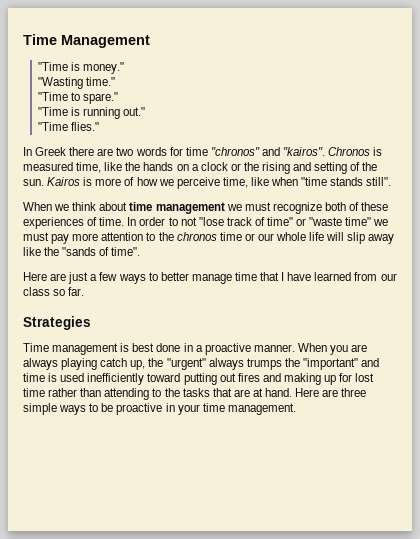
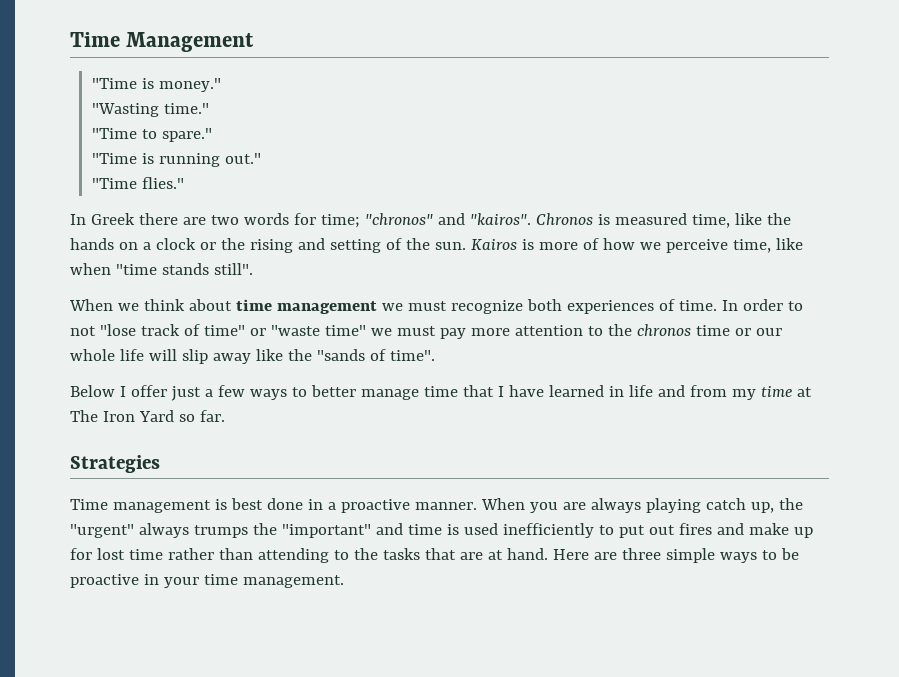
- In Greek there are two words for time "chronos" and "kairos".
+ In Greek there are two words for time; "chronos" and "kairos".
- When we think about time management we must recognize both of these experiences of time.
+ When we think about time management we must recognize both experiences of time.
- Here are just a few ways to better manage time that I have learned from our class so far.
+ Below I offer just a few ways to better manage time that I have learned in life and from my time at The Iron Yard so far.
- When you are always playing catch up, the "urgent" always trumps the "important" and time is used inefficiently toward putting out fires and making up for lost time rather than attending to the tasks that are at hand.
+ When you are always playing catch up, the "urgent" always trumps the "important" and time is used inefficiently to put out fires and make up for lost time rather than attending to the tasks that are at hand.

